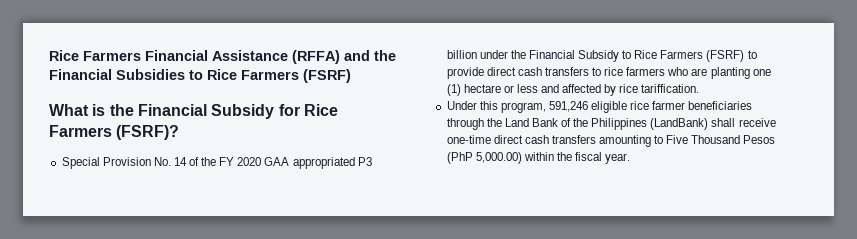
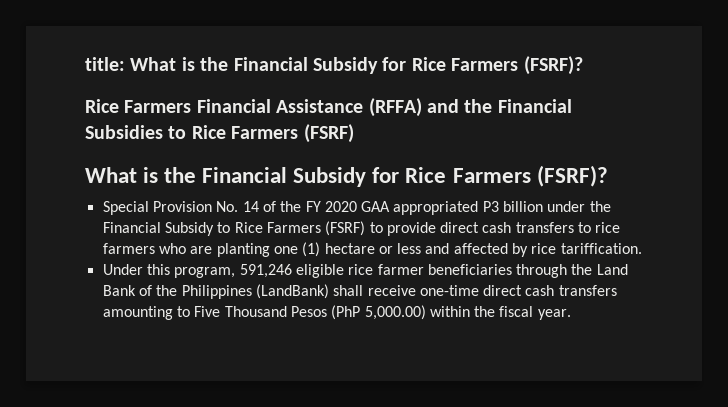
+ title: What is the Financial Subsidy for Rice Farmers (FSRF)?

